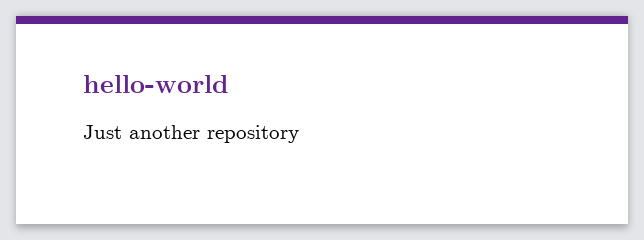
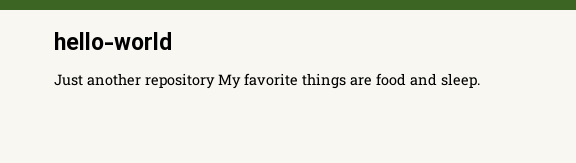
- Just another repository
+ Just another repository My favorite things are food and sleep.

